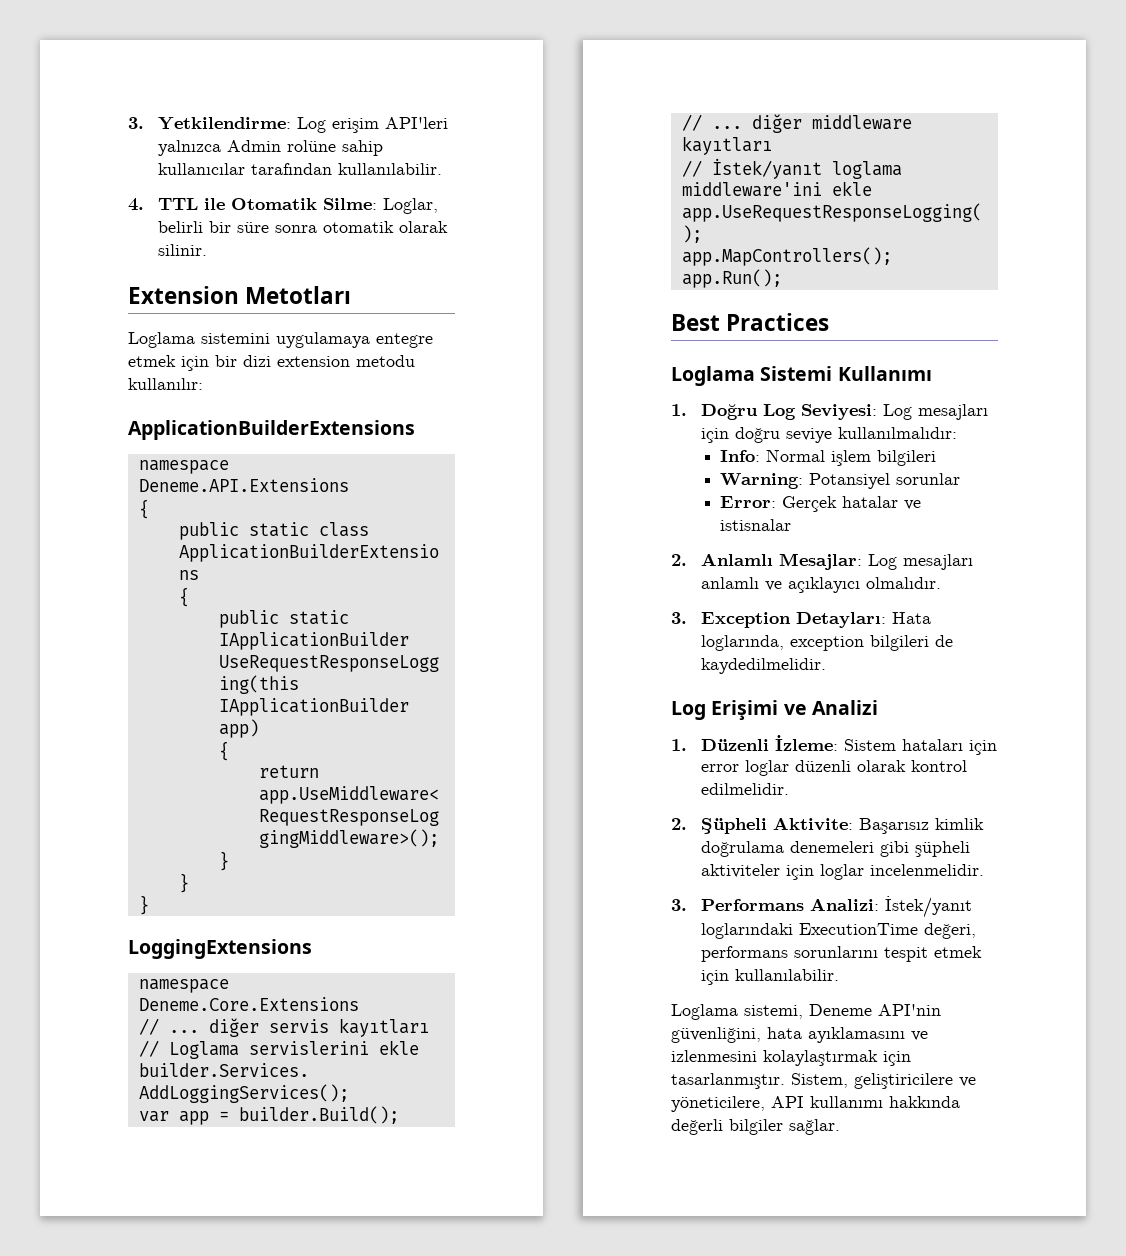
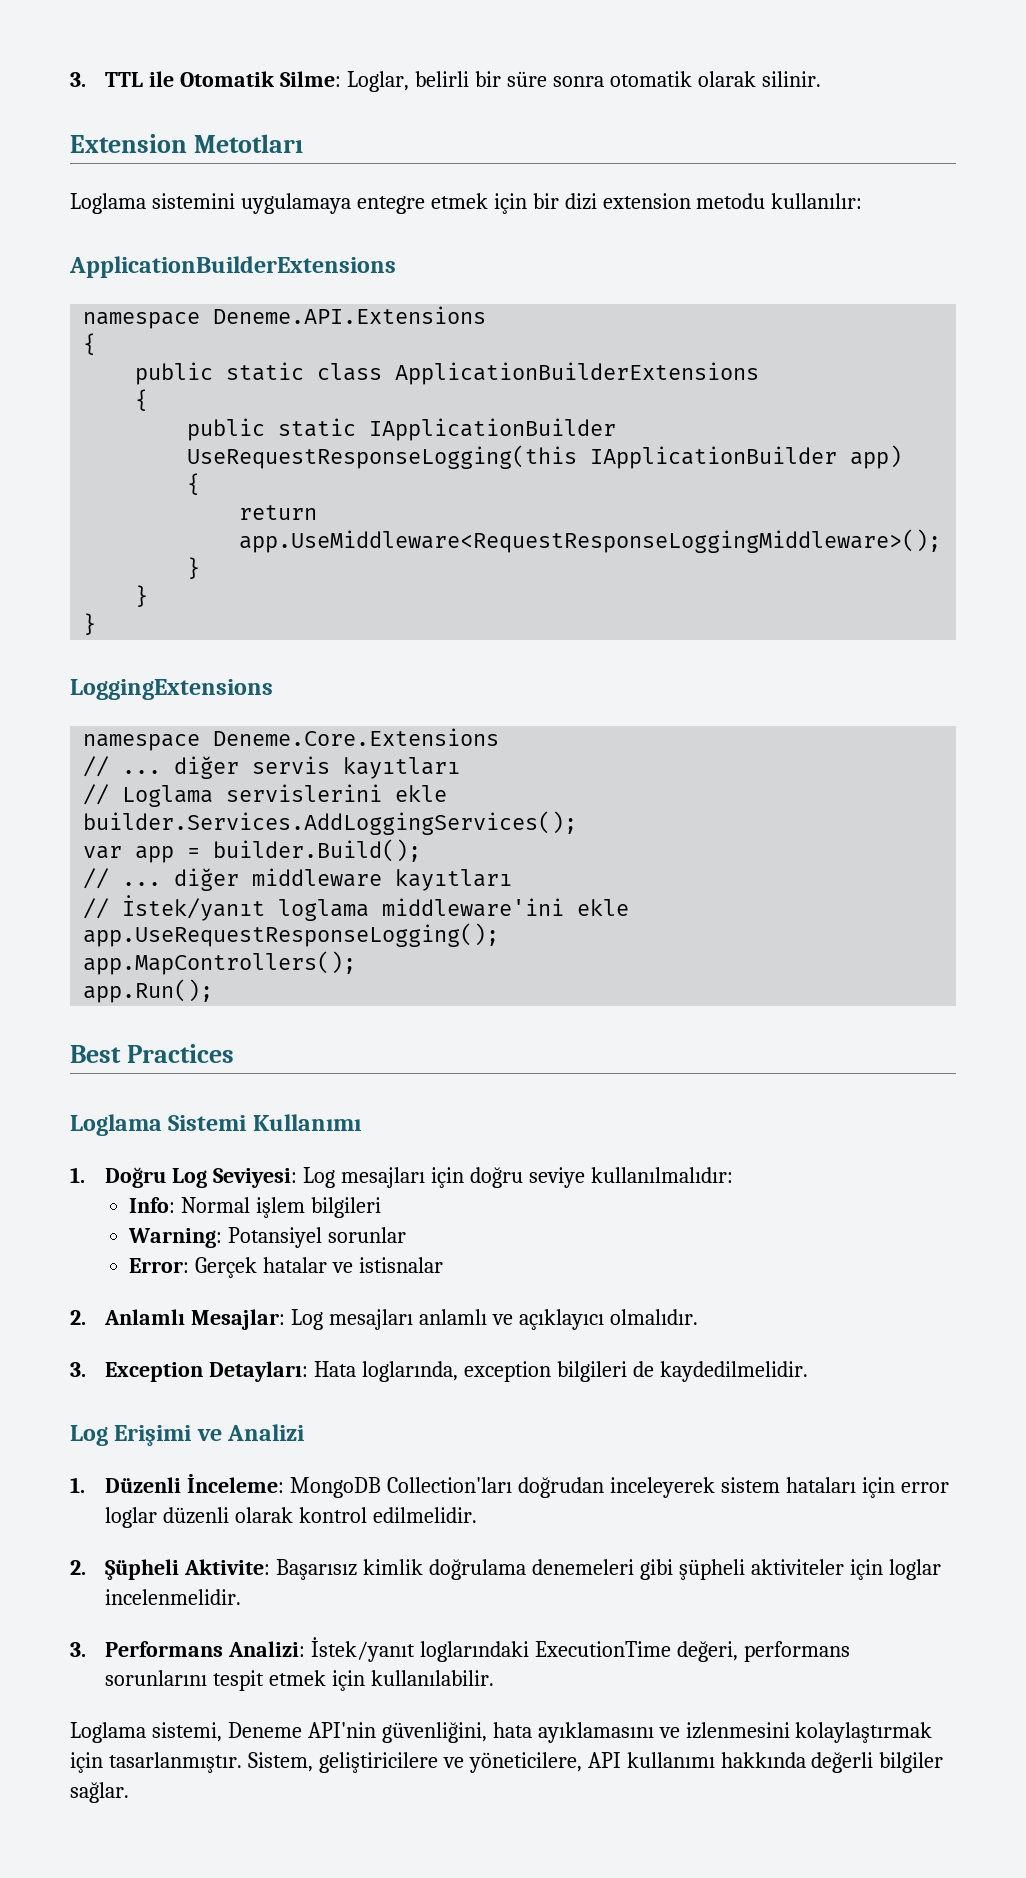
- 3. Yetkilendirme: Log erişim API'leri yalnızca Admin rolüne sahip kullanıcılar tarafından kullanılabilir.
- 4. TTL ile Otomatik Silme: Loglar, belirli bir süre sonra otomatik olarak silinir.
+ 3. TTL ile Otomatik Silme: Loglar, belirli bir süre sonra otomatik olarak silinir.
- 1. Düzenli İzleme: Sistem hataları için error loglar düzenli olarak kontrol edilmelidir.
+ 1. Düzenli İnceleme: MongoDB Collection'ları doğrudan inceleyerek sistem hataları için error loglar düzenli olarak kontrol edilmelidir.

